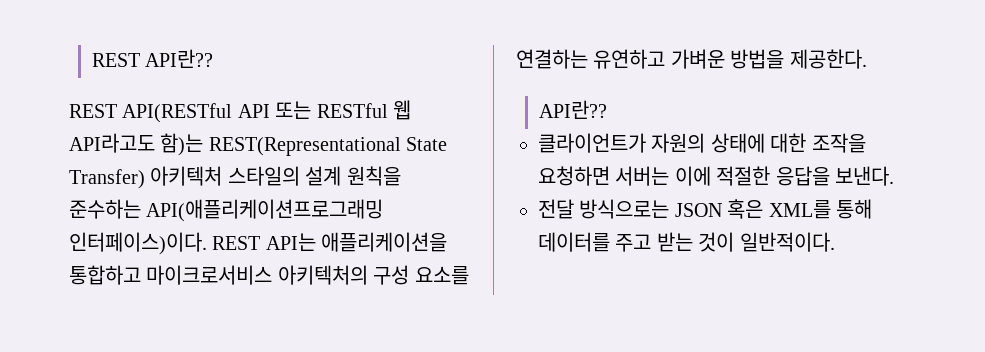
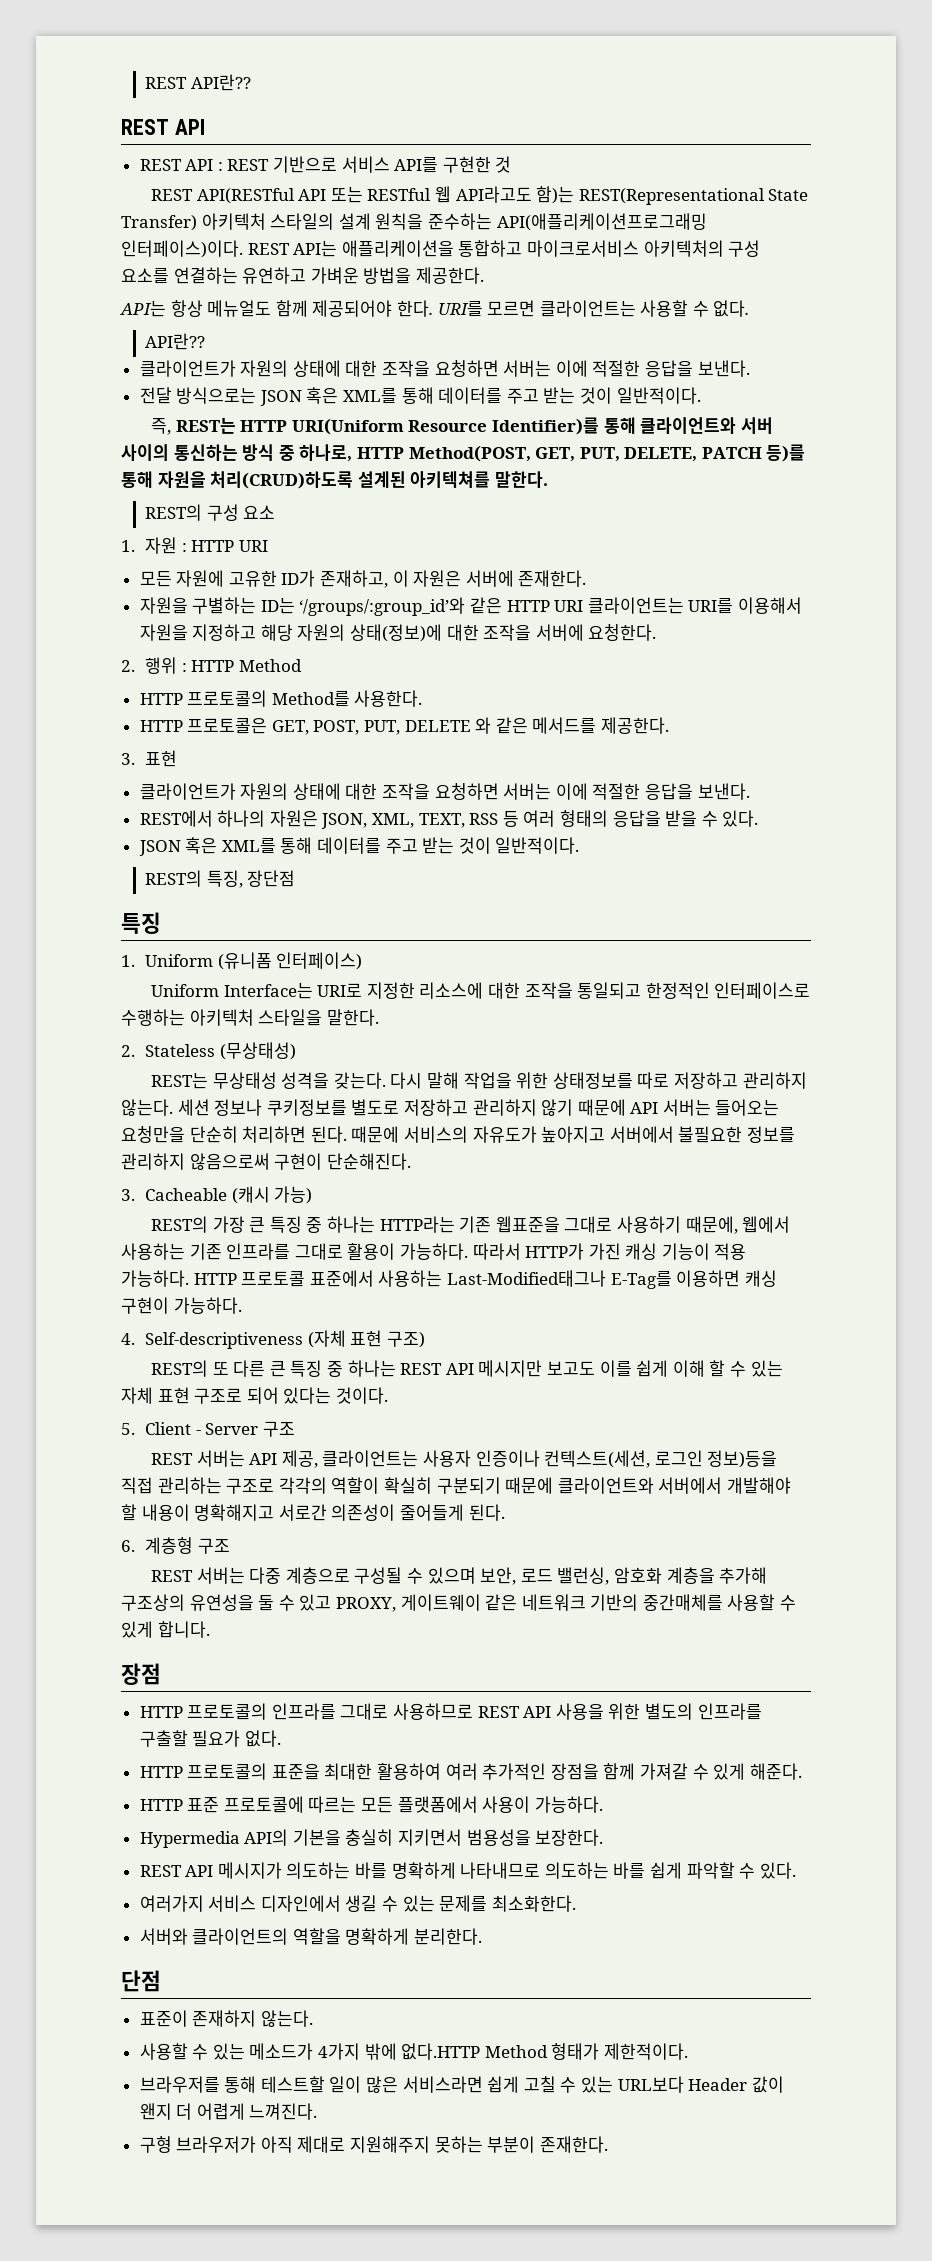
  REST API란??
+ REST API
+ REST API : REST 기반으로 서비스 API를 구현한 것
+ API는 항상 메뉴얼도 함께 제공되어야 한다. URI를 모르면 클라이언트는 사용할 수 없다.
+ 즉, REST는 HTTP URI(Uniform Resource Identifier)를 통해 클라이언트와 서버 사이의 통신하는 방식 중 하나로, HTTP Method(POST, GET, PUT, DELETE, PATCH 등)를 통해 자원을 처리(CRUD)하도록 설계된 아키텍쳐를 말한다.
+ REST의 구성 요소
+ 1. 자원 : HTTP URI
+ 모든 자원에 고유한 ID가 존재하고, 이 자원은 서버에 존재한다.
+ 자원을 구별하는 ID는 ‘/groups/:group_id’와 같은 HTTP URI 클라이언트는 URI를 이용해서 자원을 지정하고 해당 자원의 상태(정보)에 대한 조작을 서버에 요청한다.
+ 2. 행위 : HTTP Method
+ HTTP 프로토콜의 Method를 사용한다.
+ HTTP 프로토콜은 GET, POST, PUT, DELETE 와 같은 메서드를 제공한다.
+ 3. 표현
+ 클라이언트가 자원의 상태에 대한 조작을 요청하면 서버는 이에 적절한 응답을 보낸다.
+ REST에서 하나의 자원은 JSON, XML, TEXT, RSS 등 여러 형태의 응답을 받을 수 있다.
+ JSON 혹은 XML를 통해 데이터를 주고 받는 것이 일반적이다.
+ REST의 특징, 장단점
+ 특징
+ 1. Uniform (유니폼 인터페이스)
+ Uniform Interface는 URI로 지정한 리소스에 대한 조작을 통일되고 한정적인 인터페이스로 수행하는 아키텍처 스타일을 말한다.
+ 2. Stateless (무상태성)
+ REST는 무상태성 성격을 갖는다. 다시 말해 작업을 위한 상태정보를 따로 저장하고 관리하지 않는다. 세션 정보나 쿠키정보를 별도로 저장하고 관리하지 않기 때문에 API 서버는 들어오는 요청만을 단순히 처리하면 된다. 때문에 서비스의 자유도가 높아지고 서버에서 불필요한 정보를 관리하지 않음으로써 구현이 단순해진다.
+ 3. Cacheable (캐시 가능)
+ REST의 가장 큰 특징 중 하나는 HTTP라는 기존 웹표준을 그대로 사용하기 때문에, 웹에서 사용하는 기존 인프라를 그대로 활용이 가능하다. 따라서 HTTP가 가진 캐싱 기능이 적용 가능하다. HTTP 프로토콜 표준에서 사용하는 Last-Modified태그나 E-Tag를 이용하면 캐싱 구현이 가능하다.
+ 4. Self-descriptiveness (자체 표현 구조)
+ REST의 또 다른 큰 특징 중 하나는 REST API 메시지만 보고도 이를 쉽게 이해 할 수 있는 자체 표현 구조로 되어 있다는 것이다.
+ 5. Client - Server 구조
+ REST 서버는 API 제공, 클라이언트는 사용자 인증이나 컨텍스트(세션, 로그인 정보)등을 직접 관리하는 구조로 각각의 역할이 확실히 구분되기 때문에 클라이언트와 서버에서 개발해야 할 내용이 명확해지고 서로간 의존성이 줄어들게 된다.
+ 6. 계층형 구조
+ REST 서버는 다중 계층으로 구성될 수 있으며 보안, 로드 밸런싱, 암호화 계층을 추가해 구조상의 유연성을 둘 수 있고 PROXY, 게이트웨이 같은 네트워크 기반의 중간매체를 사용할 수 있게 합니다.
+ 장점
+ HTTP 프로토콜의 인프라를 그대로 사용하므로 REST API 사용을 위한 별도의 인프라를 구출할 필요가 없다.
+ HTTP 프로토콜의 표준을 최대한 활용하여 여러 추가적인 장점을 함께 가져갈 수 있게 해준다.
+ HTTP 표준 프로토콜에 따르는 모든 플랫폼에서 사용이 가능하다.
+ Hypermedia API의 기본을 충실히 지키면서 범용성을 보장한다.
+ REST API 메시지가 의도하는 바를 명확하게 나타내므로 의도하는 바를 쉽게 파악할 수 있다.
+ 여러가지 서비스 디자인에서 생길 수 있는 문제를 최소화한다.
+ 서버와 클라이언트의 역할을 명확하게 분리한다.
+ 단점
+ 표준이 존재하지 않는다.
+ 사용할 수 있는 메소드가 4가지 밖에 없다.HTTP Method 형태가 제한적이다.
+ 브라우저를 통해 테스트할 일이 많은 서비스라면 쉽게 고칠 수 있는 URL보다 Header 값이 왠지 더 어렵게 느껴진다.
+ 구형 브라우저가 아직 제대로 지원해주지 못하는 부분이 존재한다.

